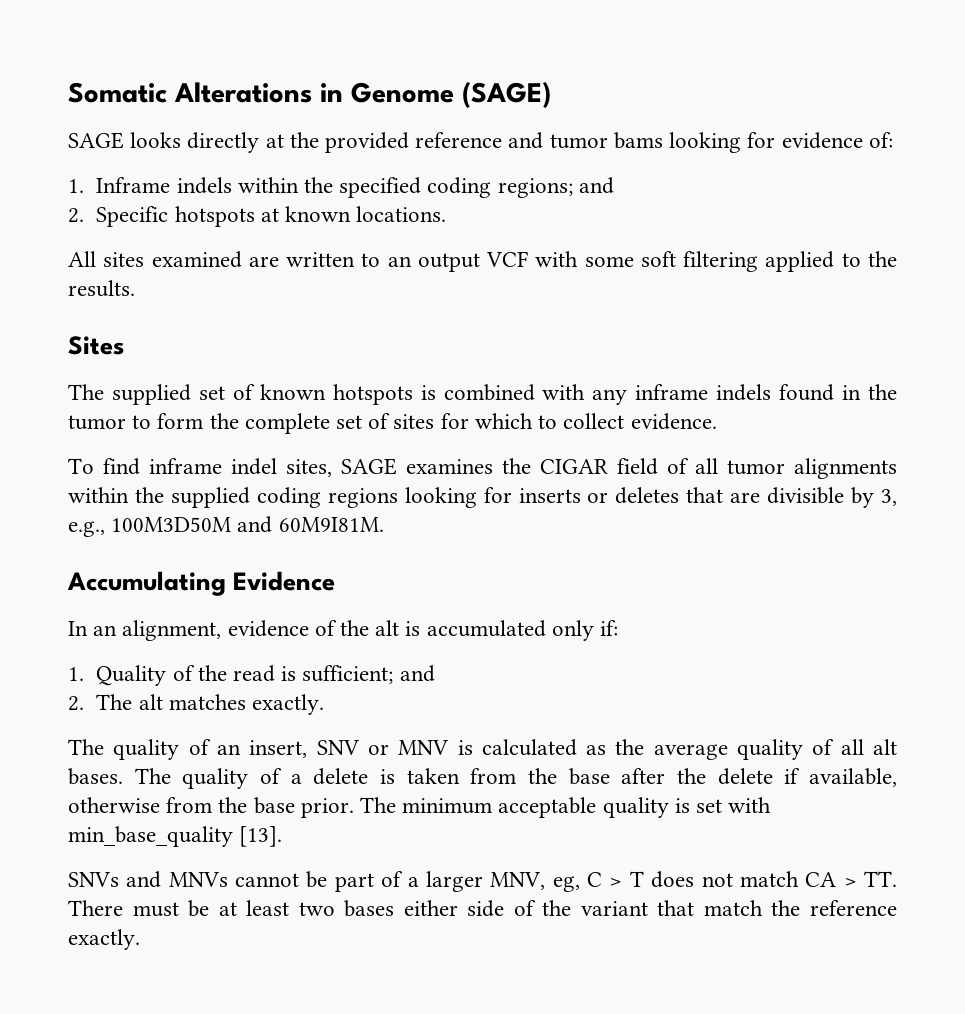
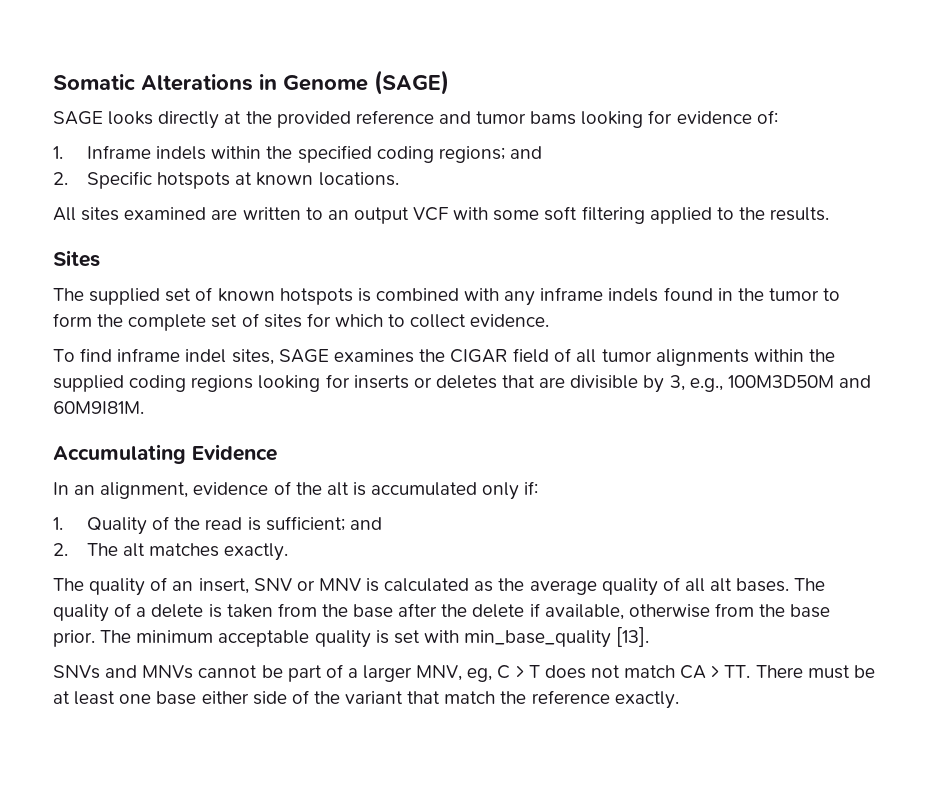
- SNVs and MNVs cannot be part of a larger MNV, eg, C > T does not match CA > TT. There must be at least two bases either side of the variant that match the reference exactly.
+ SNVs and MNVs cannot be part of a larger MNV, eg, C > T does not match CA > TT. There must be at least one base either side of the variant that match the reference exactly.

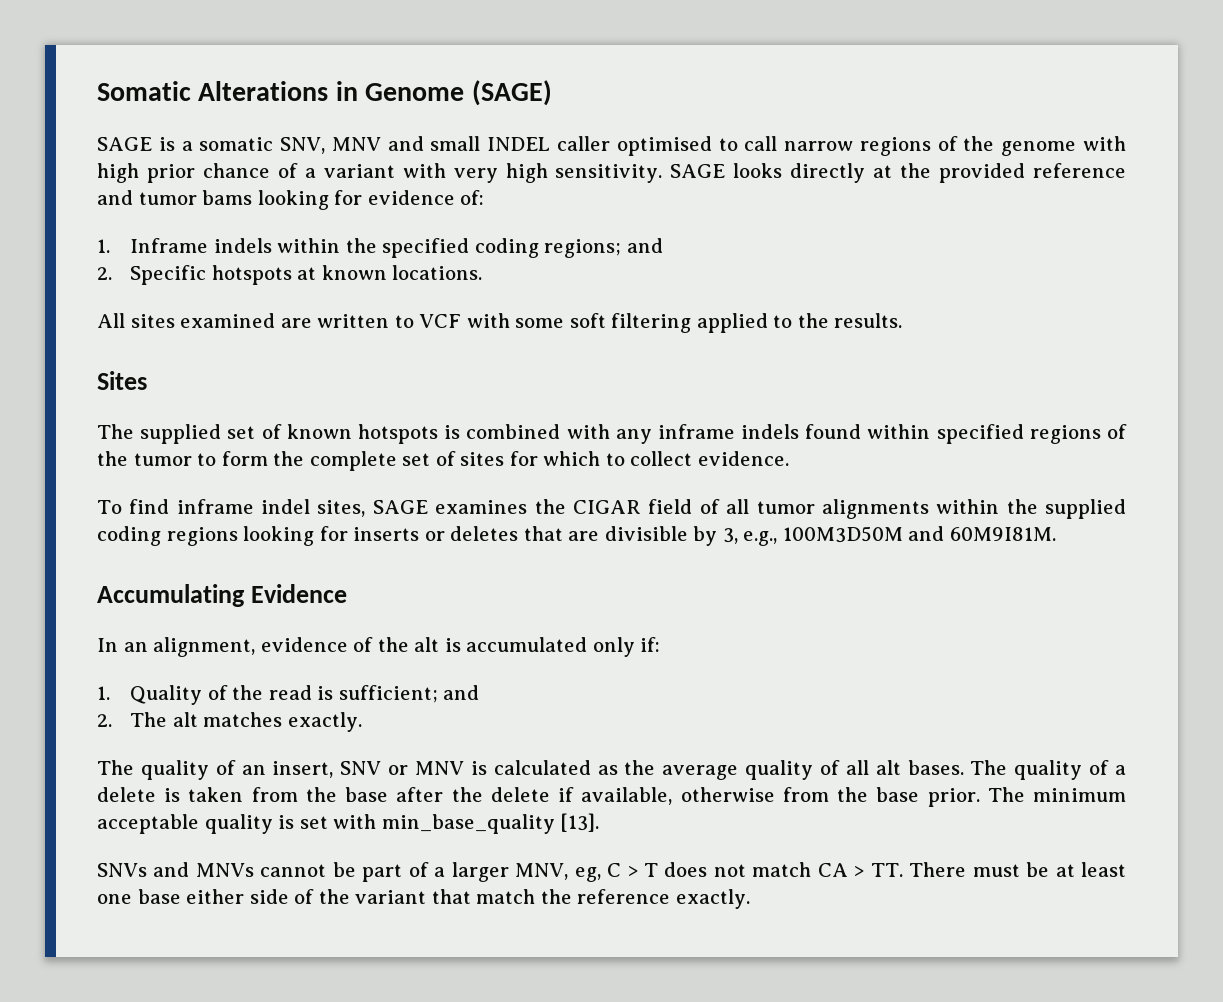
- SAGE looks directly at the provided reference and tumor bams looking for evidence of:
+ SAGE is a somatic SNV, MNV and small INDEL caller optimised to call narrow regions of the genome with high prior chance of a variant with very high sensitivity. SAGE looks directly at the provided reference and tumor bams looking for evidence of:
- All sites examined are written to an output VCF with some soft filtering applied to the results.
+ All sites examined are written to VCF with some soft filtering applied to the results.
- The supplied set of known hotspots is combined with any inframe indels found in the tumor to form the complete set of sites for which to collect evidence.
+ The supplied set of known hotspots is combined with any inframe indels found within specified regions of the tumor to form the complete set of sites for which to collect evidence.

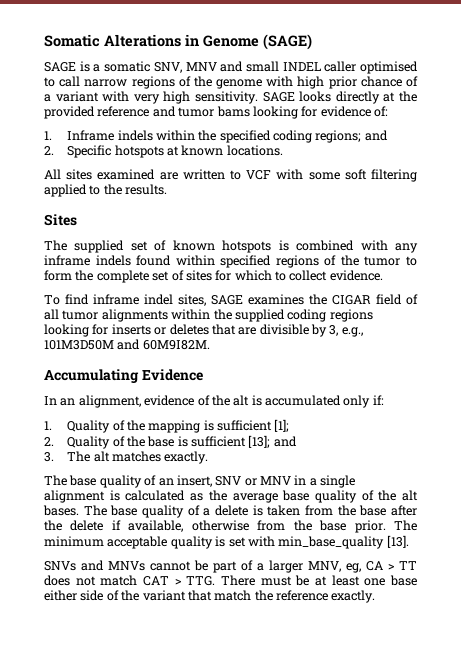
- To find inframe indel sites, SAGE examines the CIGAR field of all tumor alignments within the supplied coding regions looking for inserts or deletes that are divisible by 3, e.g., 100M3D50M and 60M9I81M.
+ To find inframe indel sites, SAGE examines the CIGAR field of all tumor alignments within the supplied coding regions looking for inserts or deletes that are divisible by 3, e.g., 101M3D50M and 60M9I82M.
- 1. Quality of the read is sufficient; and
- 2. The alt matches exactly.
+ 1. Quality of the mapping is sufficient [1];
+ 2. Quality of the base is sufficient [13]; and
+ 3. The alt matches exactly.
- The quality of an insert, SNV or MNV is calculated as the average quality of all alt bases.
+ The base quality of an insert, SNV or MNV in a single alignment is calculated as the average base quality of the alt bases.
- The quality of a delete is taken from the base after the delete if available, otherwise from the base prior.
+ The base quality of a delete is taken from the base after the delete if available, otherwise from the base prior.
- SNVs and MNVs cannot be part of a larger MNV, eg, C > T does not match CA > TT. There must be at least one base either side of the variant that match the reference exactly.
+ SNVs and MNVs cannot be part of a larger MNV, eg, CA > TT does not match CAT > TTG. There must be at least one base either side of the variant that match the reference exactly.

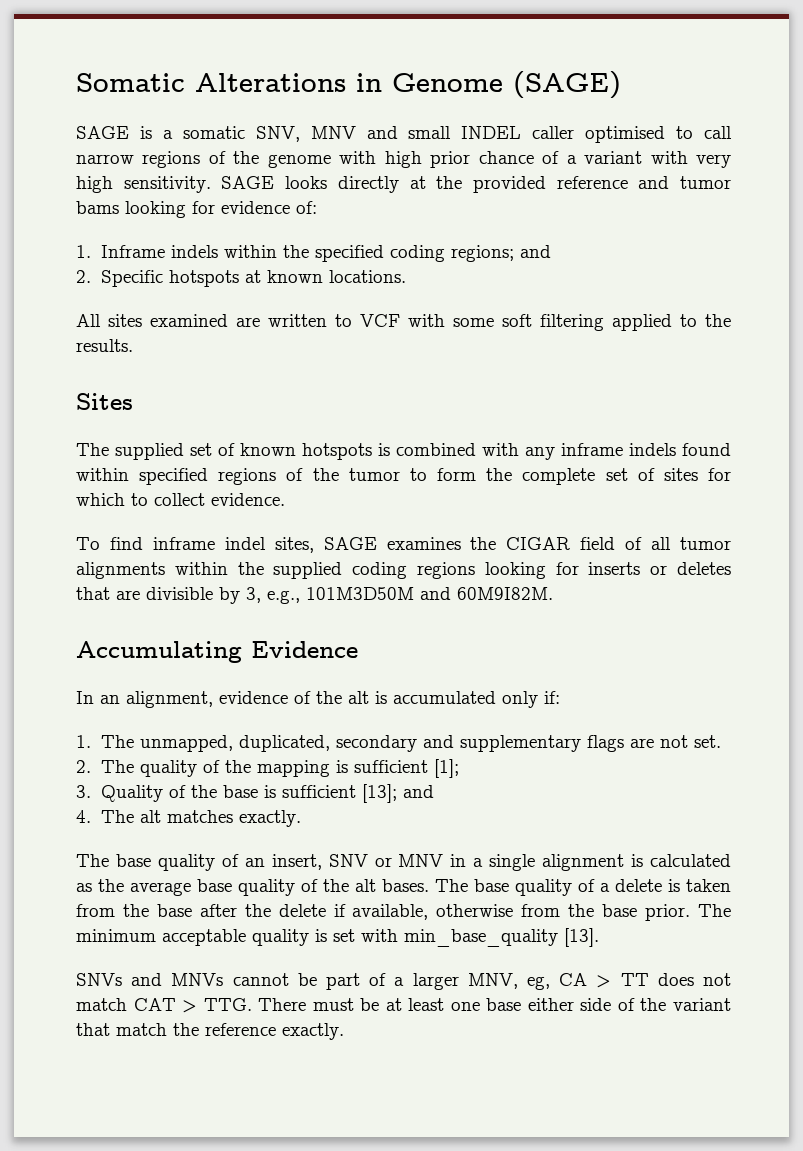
- 1. Quality of the mapping is sufficient [1];
+ 1. The unmapped, duplicated, secondary and supplementary flags are not set.
+ 2. The quality of the mapping is sufficient [1];
- 2. Quality of the base is sufficient [13]; and
+ 3. Quality of the base is sufficient [13]; and
- 3. The alt matches exactly.
+ 4. The alt matches exactly.

